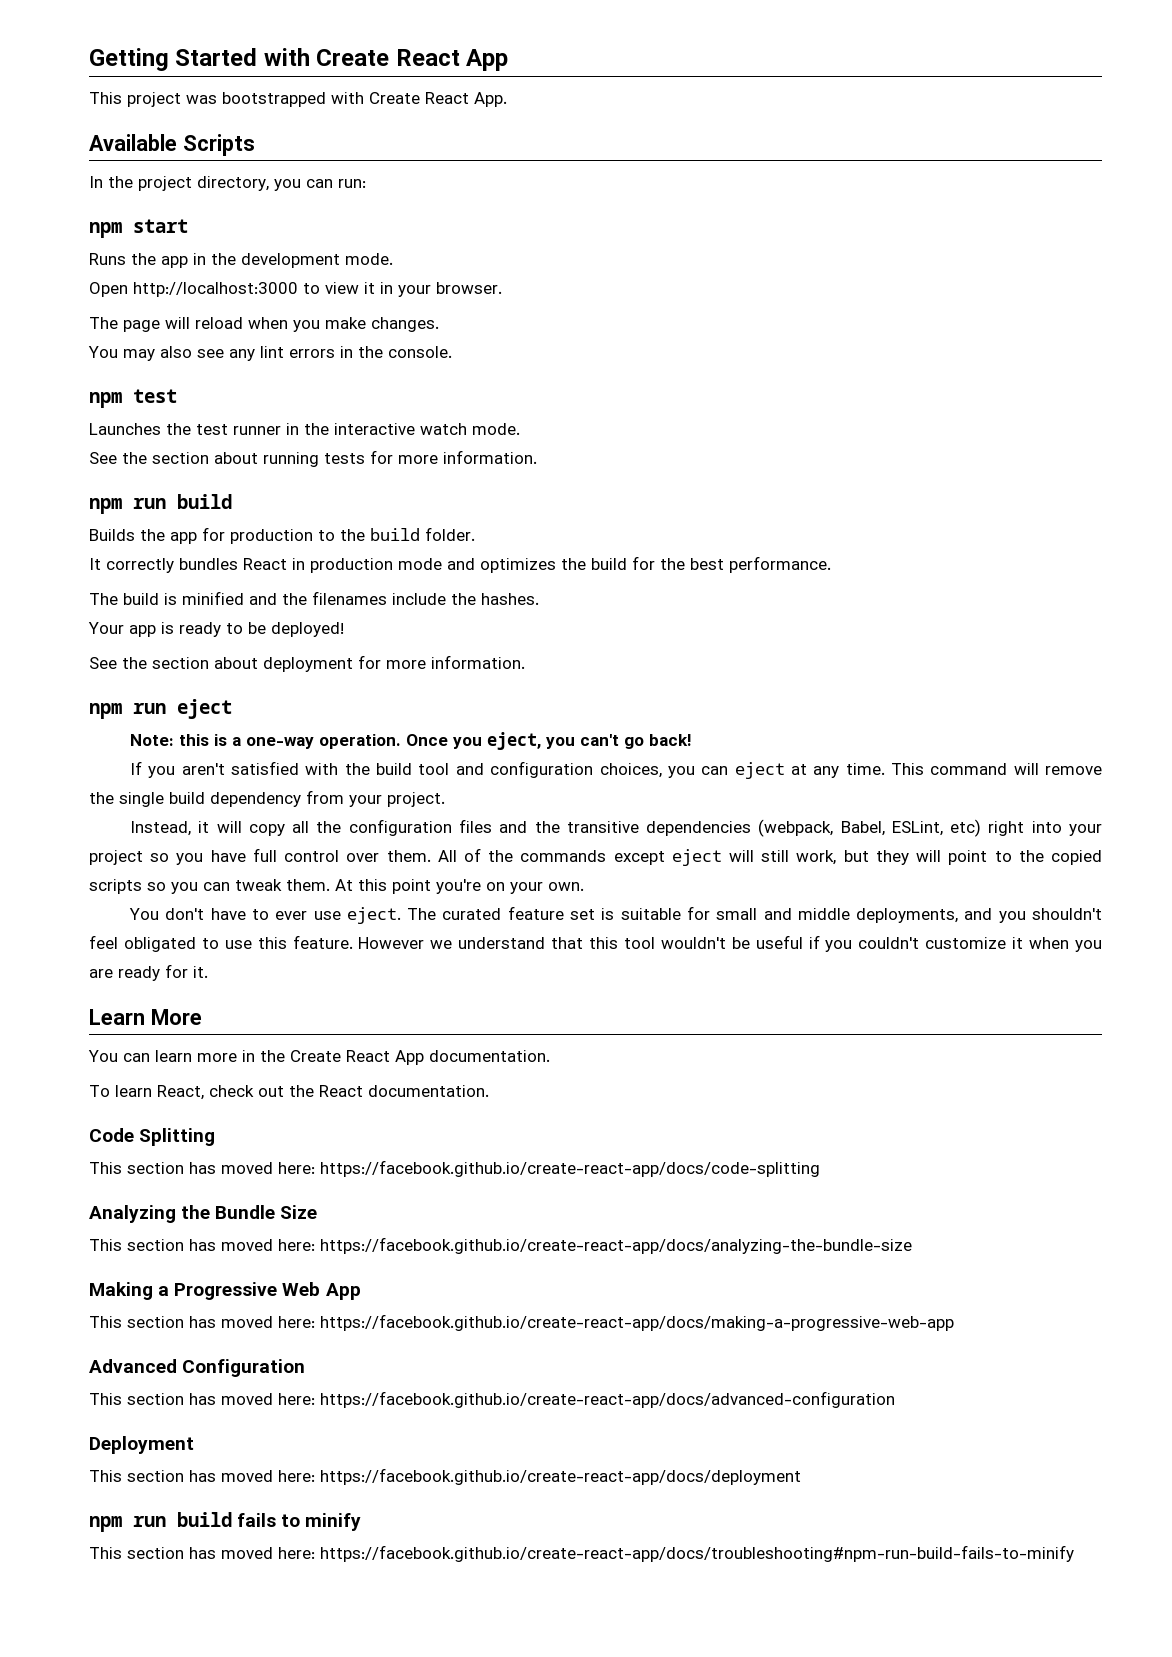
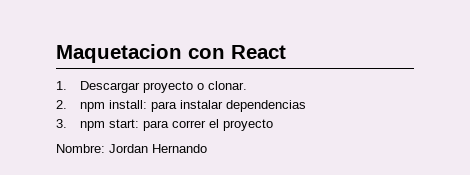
- Getting Started with Create React App
- This project was bootstrapped with Create React App.
- Available Scripts
- In the project directory, you can run:
- npm start
- Runs the app in the development mode.
- Open http://localhost:3000 to view it in your browser.
- The page will reload when you make changes.
- You may also see any lint errors in the console.
- npm test
- Launches the test runner in the interactive watch mode.
- See the section about running tests for more information.
- npm run build
- Builds the app for production to the build folder.
- It correctly bundles React in production mode and optimizes the build for the best performance.
- The build is minified and the filenames include the hashes.
- Your app is ready to be deployed!
- See the section about deployment for more information.
- npm run eject
- Note: this is a one-way operation. Once you eject, you can't go back!
- If you aren't satisfied with the build tool and configuration choices, you can eject at any time. This command will remove the single build dependency from your project.
- Instead, it will copy all the configuration files and the transitive dependencies (webpack, Babel, ESLint, etc) right into your project so you have full control over them. All of the commands except eject will still work, but they will point to the copied scripts so you can tweak them. At this point you're on your own.
- You don't have to ever use eject. The curated feature set is suitable for small and middle deployments, and you shouldn't feel obligated to use this feature. However we understand that this tool wouldn't be useful if you couldn't customize it when you are ready for it.
- Learn More
- You can learn more in the Create React App documentation.
- To learn React, check out the React documentation.
- Code Splitting
- This section has moved here: https://facebook.github.io/create-react-app/docs/code-splitting
- Analyzing the Bundle Size
- This section has moved here: https://facebook.github.io/create-react-app/docs/analyzing-the-bundle-size
- Making a Progressive Web App
- This section has moved here: https://facebook.github.io/create-react-app/docs/making-a-progressive-web-app
- Advanced Configuration
- This section has moved here: https://facebook.github.io/create-react-app/docs/advanced-configuration
- Deployment
- This section has moved here: https://facebook.github.io/create-react-app/docs/deployment
- npm run build fails to minify
- This section has moved here: https://facebook.github.io/create-react-app/docs/troubleshooting#npm-run-build-fails-to-minify
+ Maquetacion con React
+ 1. Descargar proyecto o clonar.
+ 2. npm install: para instalar dependencias
+ 3. npm start: para correr el proyecto
+ Nombre: Jordan Hernando

